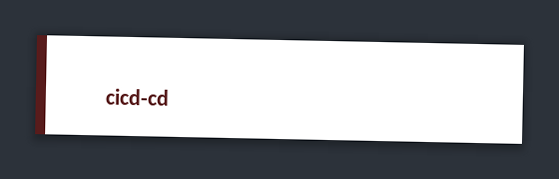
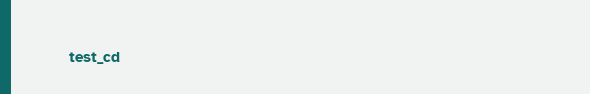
- cicd-cd
+ test_cd

